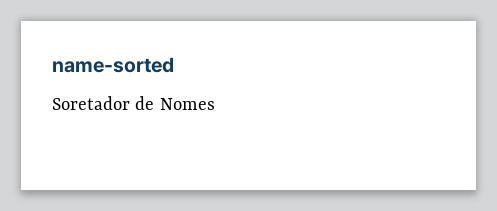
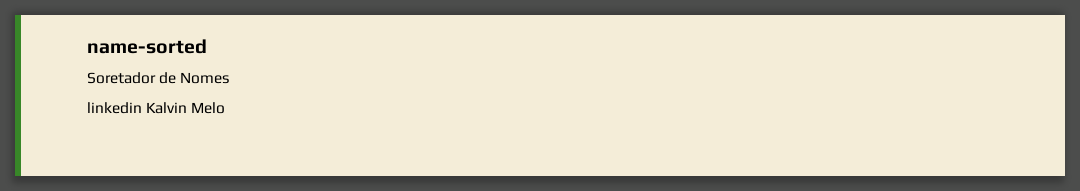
+ linkedin Kalvin Melo

